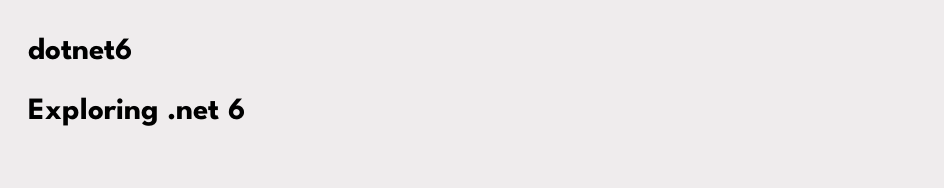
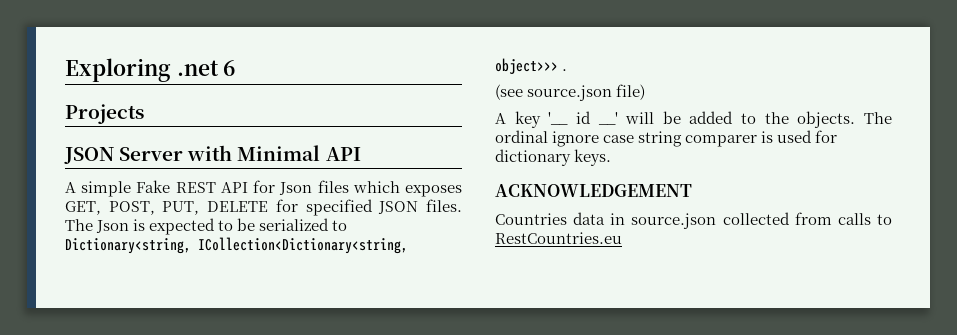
- dotnet6
+ Projects
+ JSON Server with Minimal API
+ A simple Fake REST API for Json files which exposes GET, POST, PUT, DELETE for specified JSON files. The Json is expected to be serialized to Dictionary<string, ICollection<Dictionary<string, object>>> .
+ (see source.json file)
+ A key '__ id __' will be added to the objects. The ordinal ignore case string comparer is used for dictionary keys.
+ ACKNOWLEDGEMENT
+ Countries data in source.json collected from calls to RestCountries.eu

